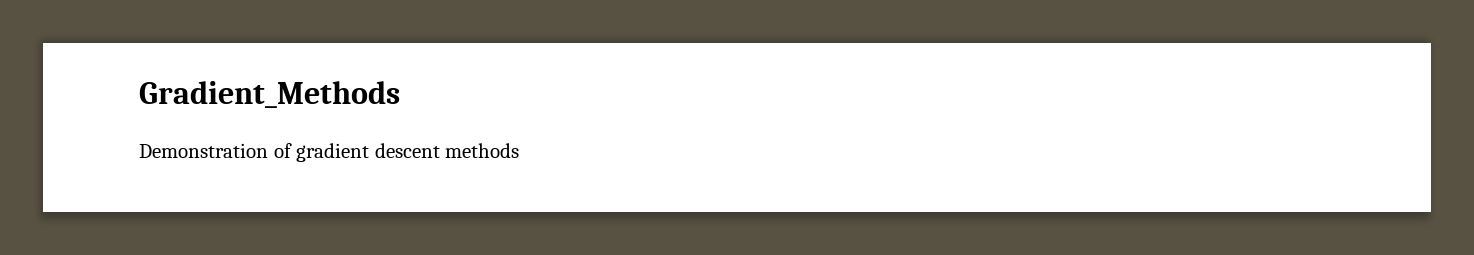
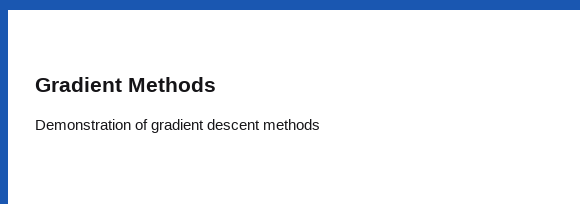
- Gradient_Methods
+ Gradient Methods

